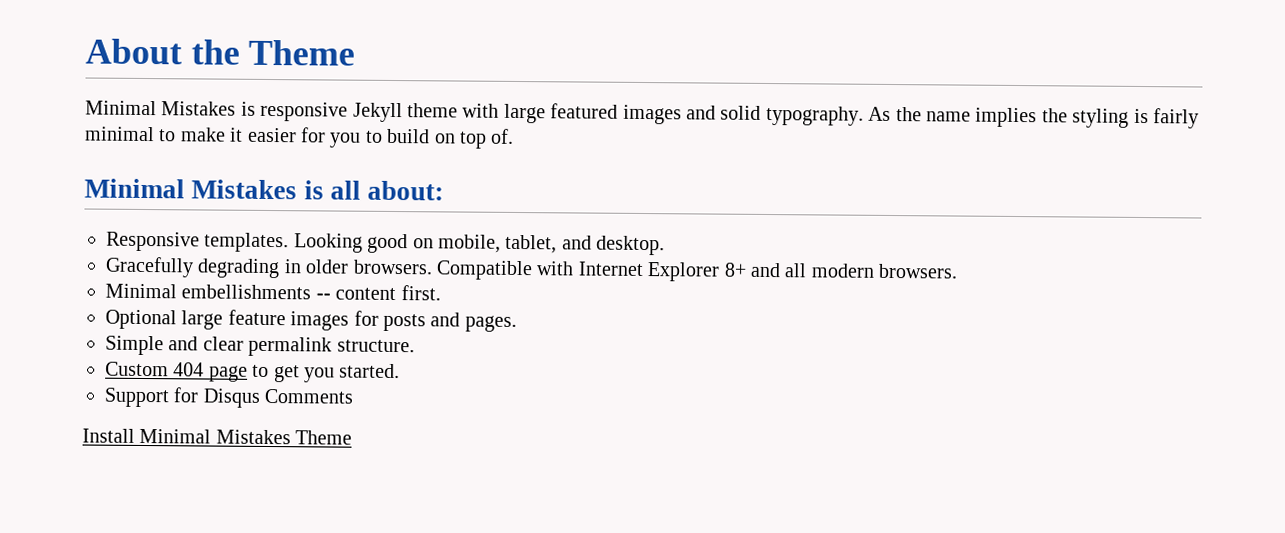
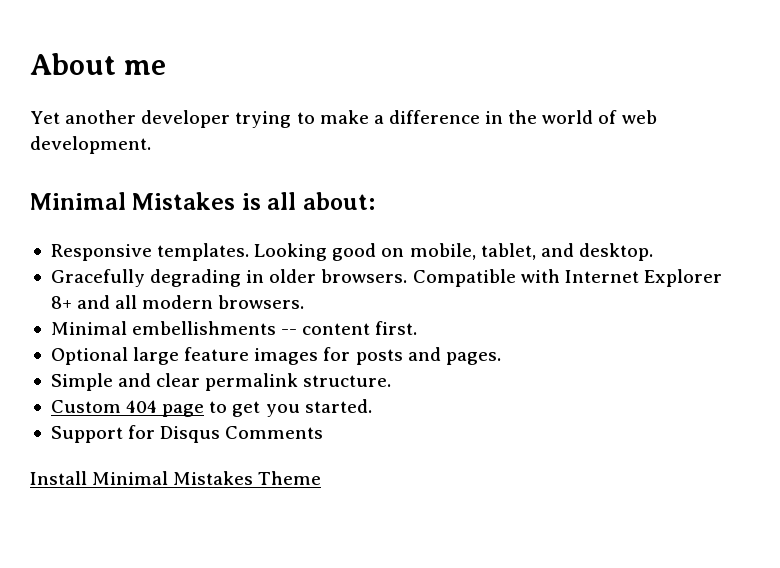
- About the Theme
- Minimal Mistakes is responsive Jekyll theme with large featured images and solid typography. As the name implies the styling is fairly minimal to make it easier for you to build on top of.
+ About me
+ Yet another developer trying to make a difference in the world of web development.

